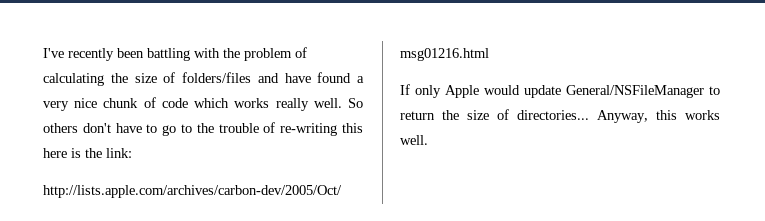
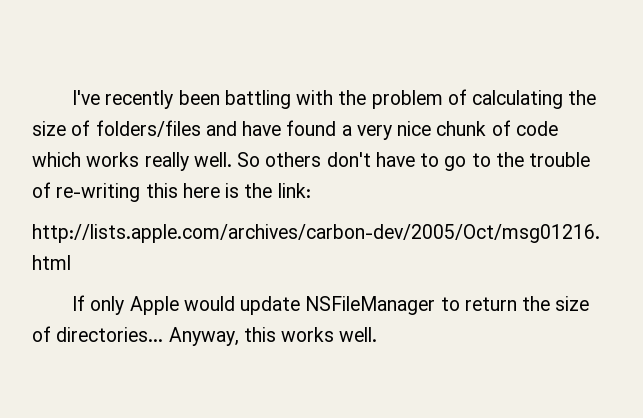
- If only Apple would update General/NSFileManager to return the size of directories...
+ If only Apple would update NSFileManager to return the size of directories...

